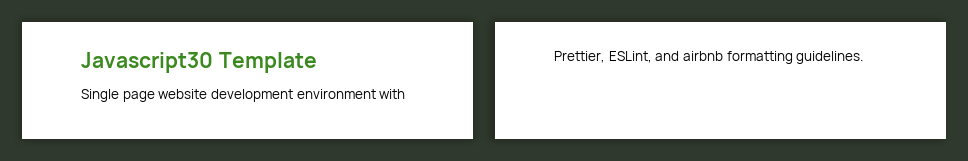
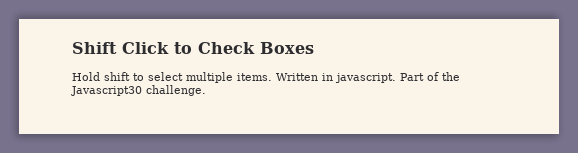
- Javascript30 Template
- Single page website development environment with Prettier, ESLint, and airbnb formatting guidelines.
+ Shift Click to Check Boxes
+ Hold shift to select multiple items. Written in javascript. Part of the Javascript30 challenge.

